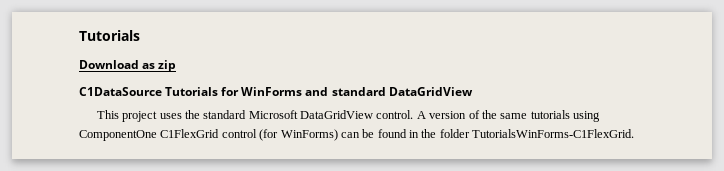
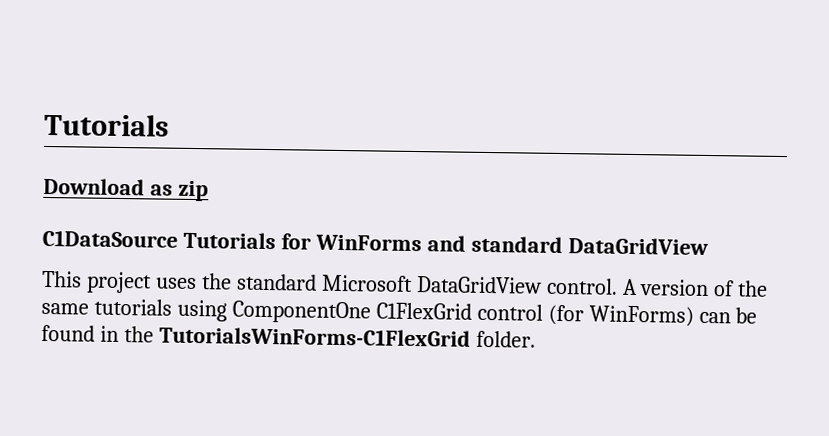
- A version of the same tutorials using ComponentOne C1FlexGrid control (for WinForms) can be found in the folder TutorialsWinForms-C1FlexGrid.
+ A version of the same tutorials using ComponentOne C1FlexGrid control (for WinForms) can be found in the TutorialsWinForms-C1FlexGrid folder.

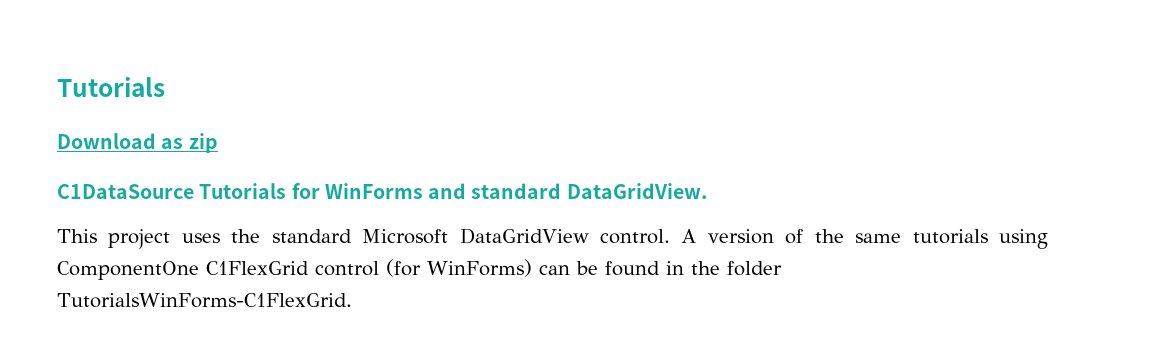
- C1DataSource Tutorials for WinForms and standard DataGridView
+ C1DataSource Tutorials for WinForms and standard DataGridView.
- A version of the same tutorials using ComponentOne C1FlexGrid control (for WinForms) can be found in the TutorialsWinForms-C1FlexGrid folder.
+ A version of the same tutorials using ComponentOne C1FlexGrid control (for WinForms) can be found in the folder TutorialsWinForms-C1FlexGrid.

